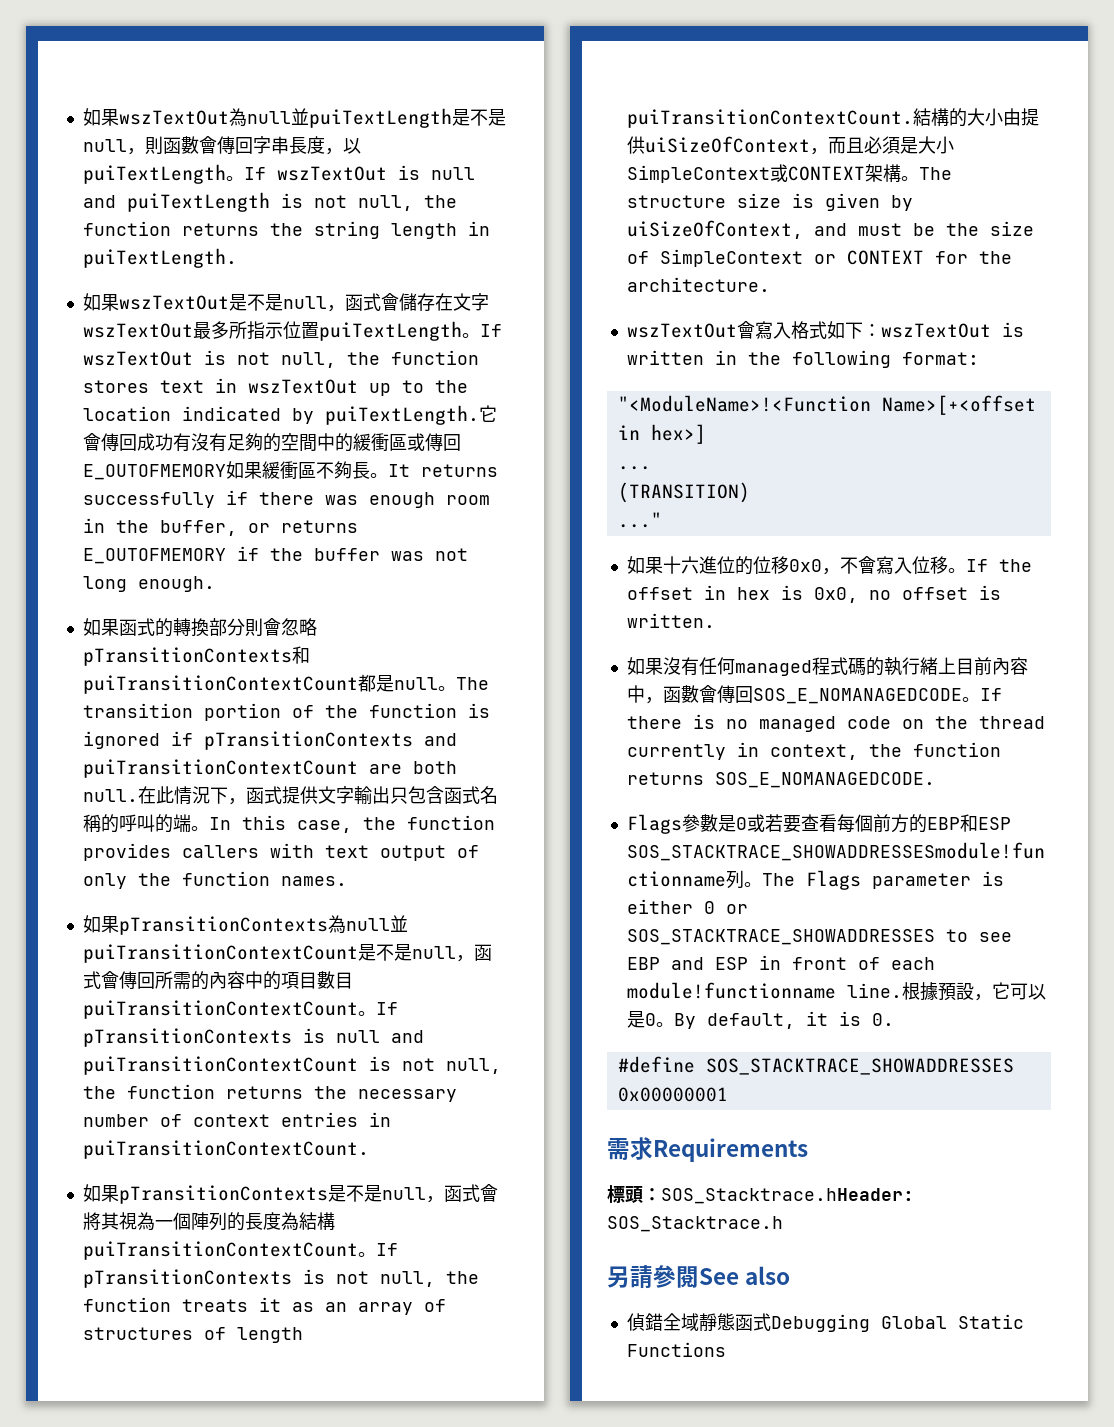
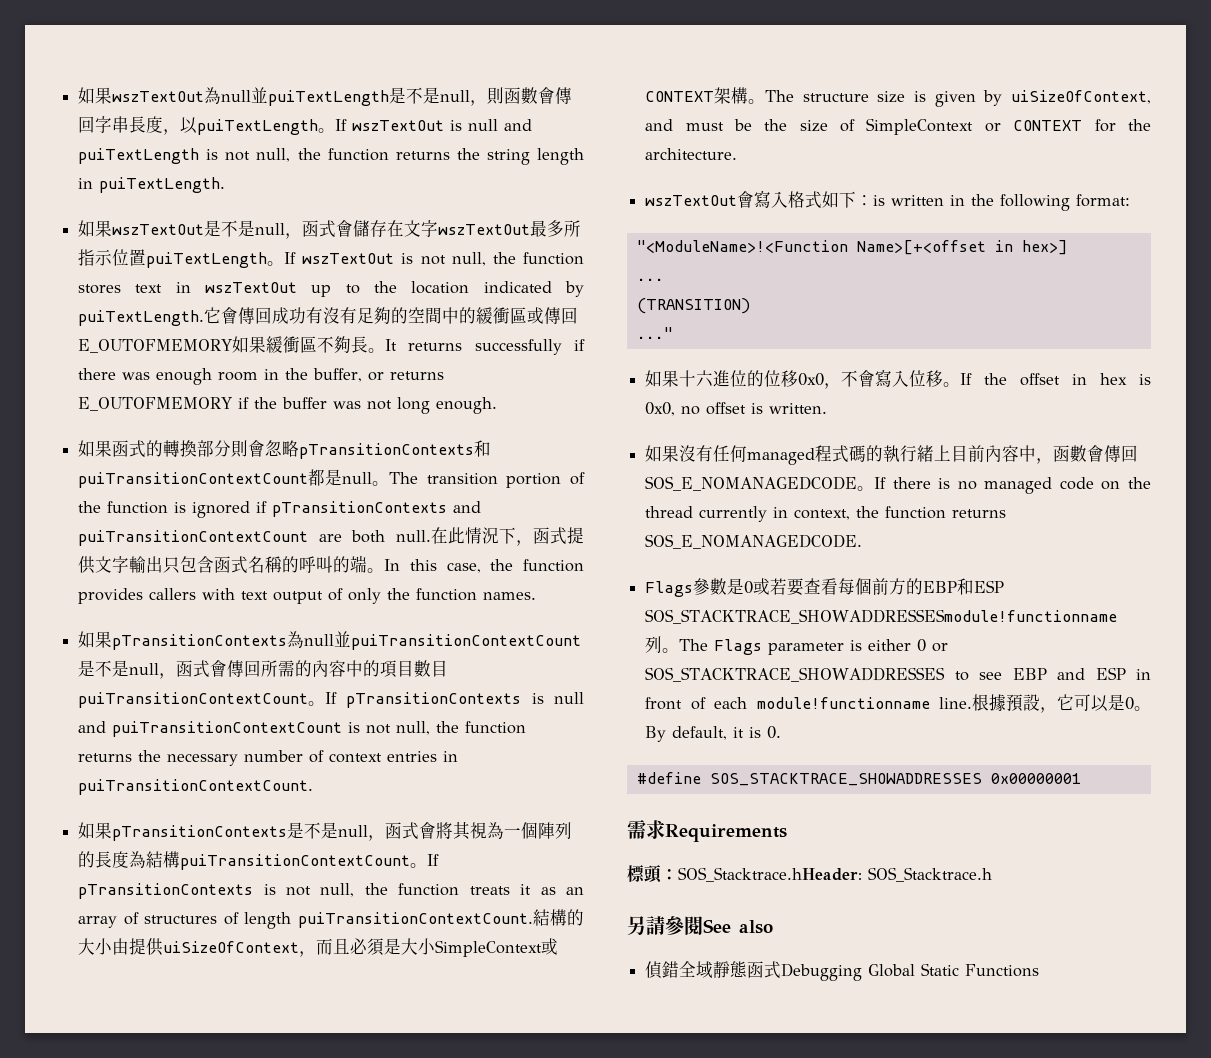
- wszTextOut會寫入格式如下：wszTextOut is written in the following format:
+ wszTextOut會寫入格式如下：is written in the following format:

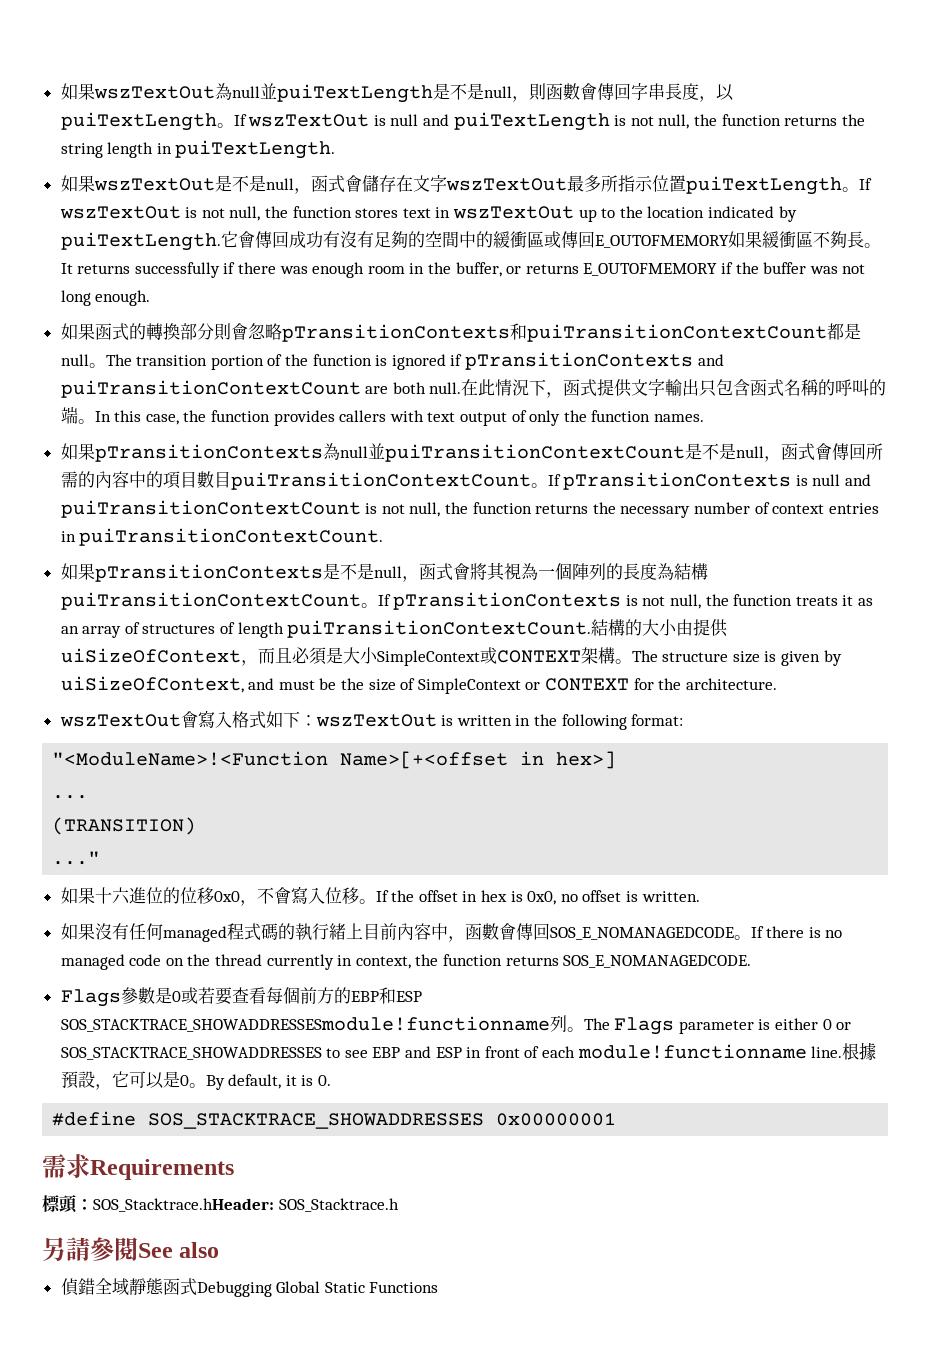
- wszTextOut會寫入格式如下：is written in the following format:
+ wszTextOut會寫入格式如下：wszTextOut is written in the following format:

